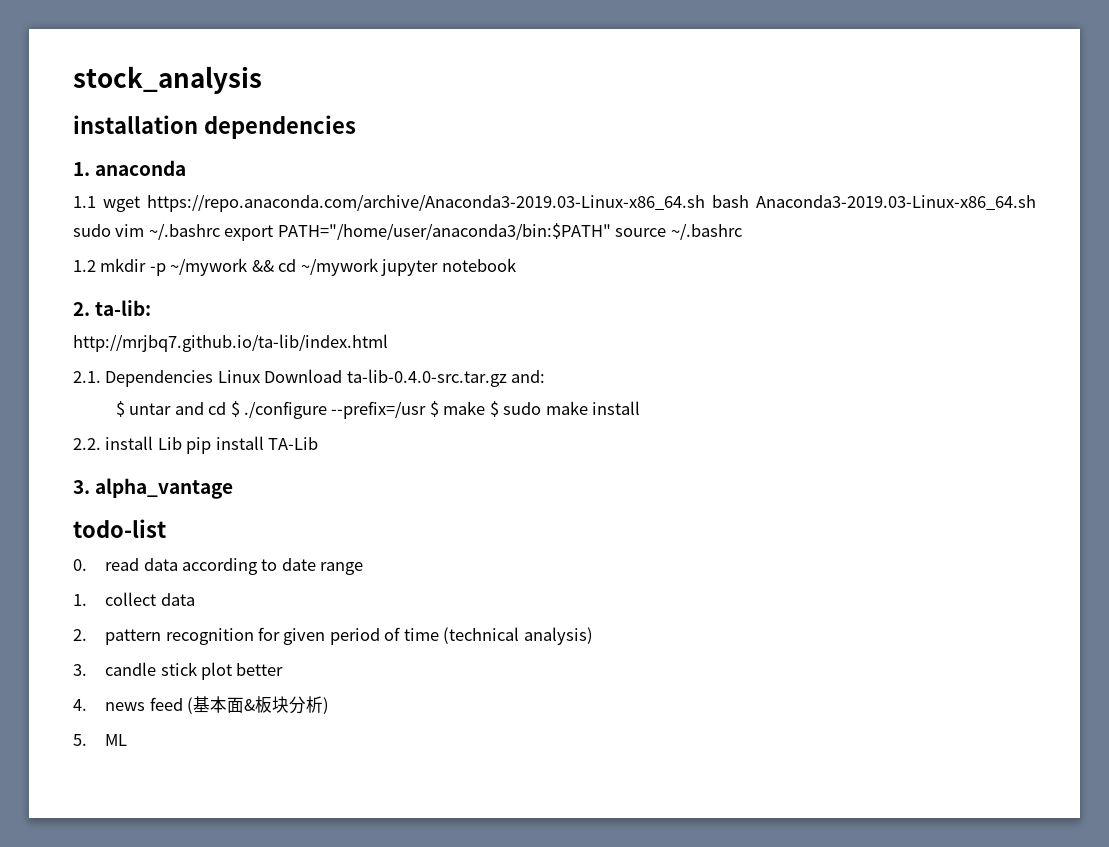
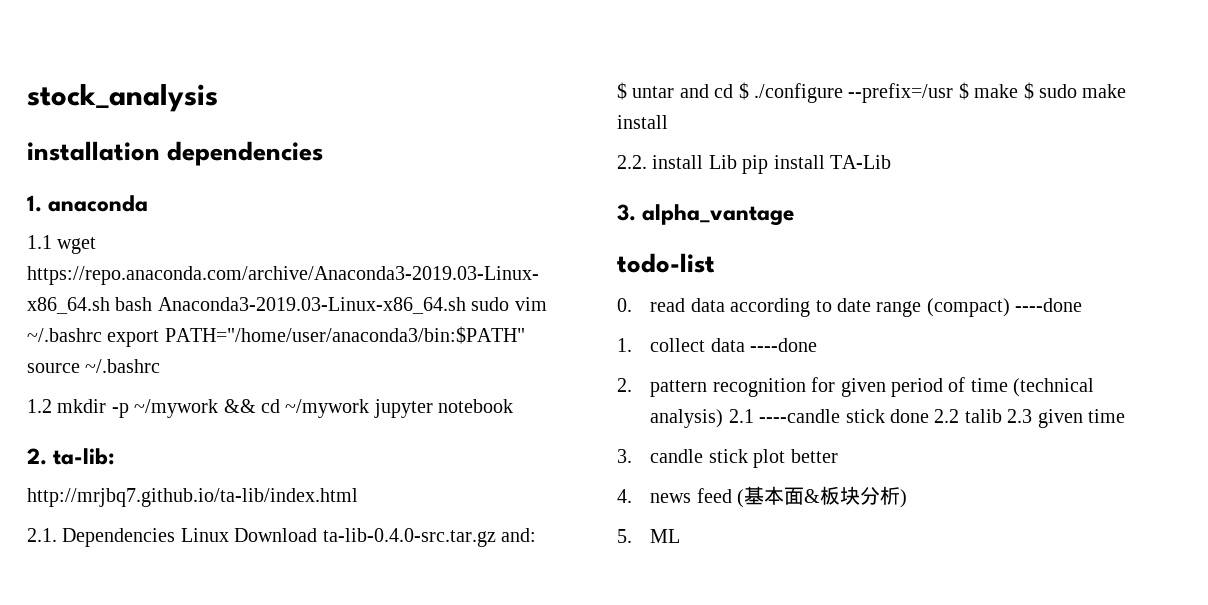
- 0. read data according to date range
+ 0. read data according to date range (compact) ----done
- 1. collect data
+ 1. collect data ----done
- 2. pattern recognition for given period of time (technical analysis)
+ 2. pattern recognition for given period of time (technical analysis) 2.1 ----candle stick done 2.2 talib 2.3 given time

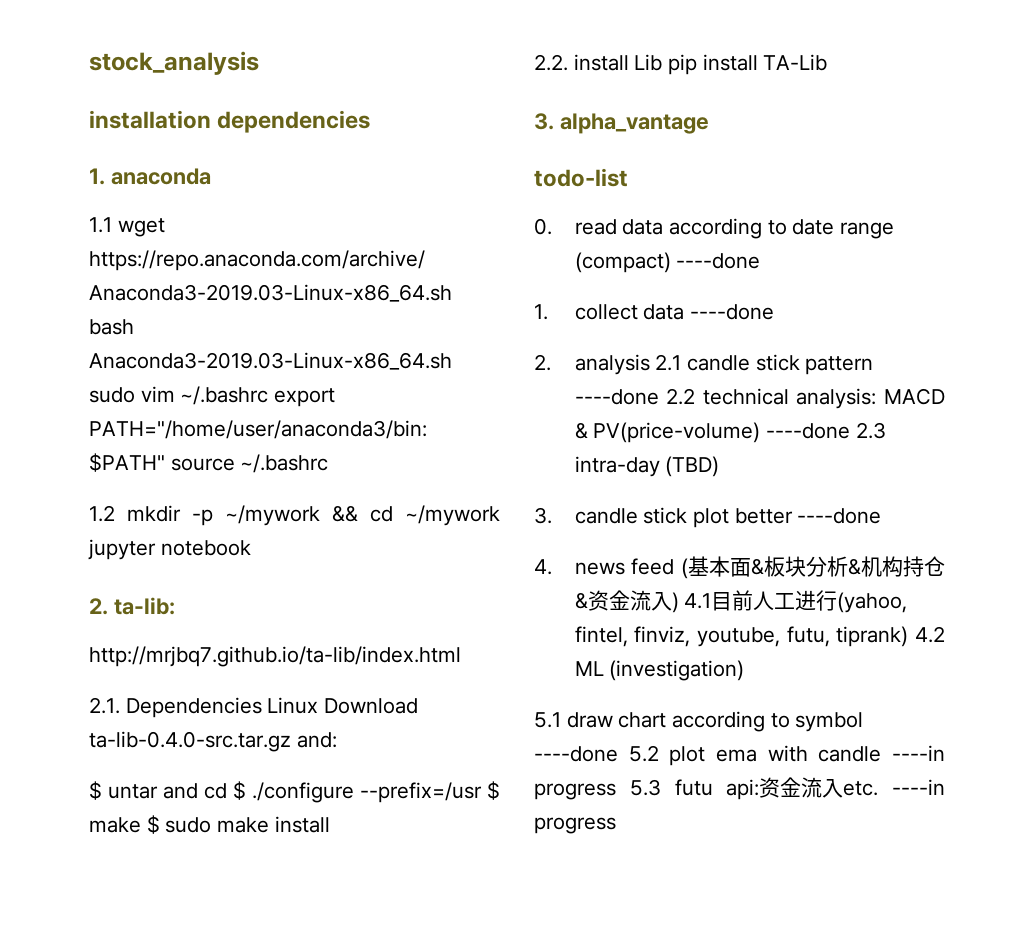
- 2. pattern recognition for given period of time (technical analysis) 2.1 ----candle stick done 2.2 talib 2.3 given time
+ 2. analysis 2.1 candle stick pattern ----done 2.2 technical analysis: MACD & PV(price-volume) ----done 2.3 intra-day (TBD)
- 3. candle stick plot better
+ 3. candle stick plot better ----done
- 4. news feed (基本面&板块分析)
- 5. ML
+ 4. news feed (基本面&板块分析&机构持仓&资金流入) 4.1目前人工进行(yahoo, fintel, finviz, youtube, futu, tiprank) 4.2 ML (investigation)
+ 5.1 draw chart according to symbol ----done 5.2 plot ema with candle ----in progress 5.3 futu api:资金流入etc. ----in progress

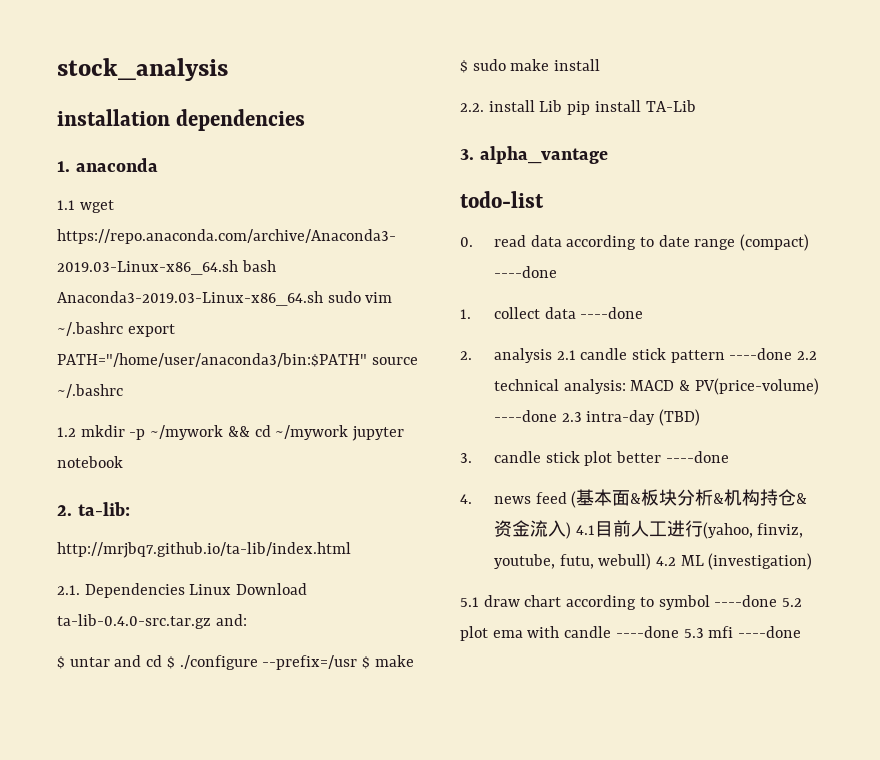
- 4. news feed (基本面&板块分析&机构持仓&资金流入) 4.1目前人工进行(yahoo, fintel, finviz, youtube, futu, tiprank) 4.2 ML (investigation)
+ 4. news feed (基本面&板块分析&机构持仓&资金流入) 4.1目前人工进行(yahoo, finviz, youtube, futu, webull) 4.2 ML (investigation)
- 5.1 draw chart according to symbol ----done 5.2 plot ema with candle ----in progress 5.3 futu api:资金流入etc. ----in progress
+ 5.1 draw chart according to symbol ----done 5.2 plot ema with candle ----done 5.3 mfi ----done

